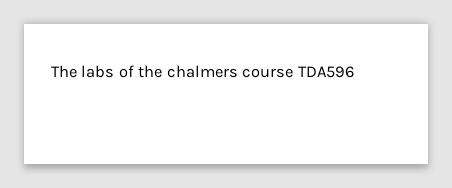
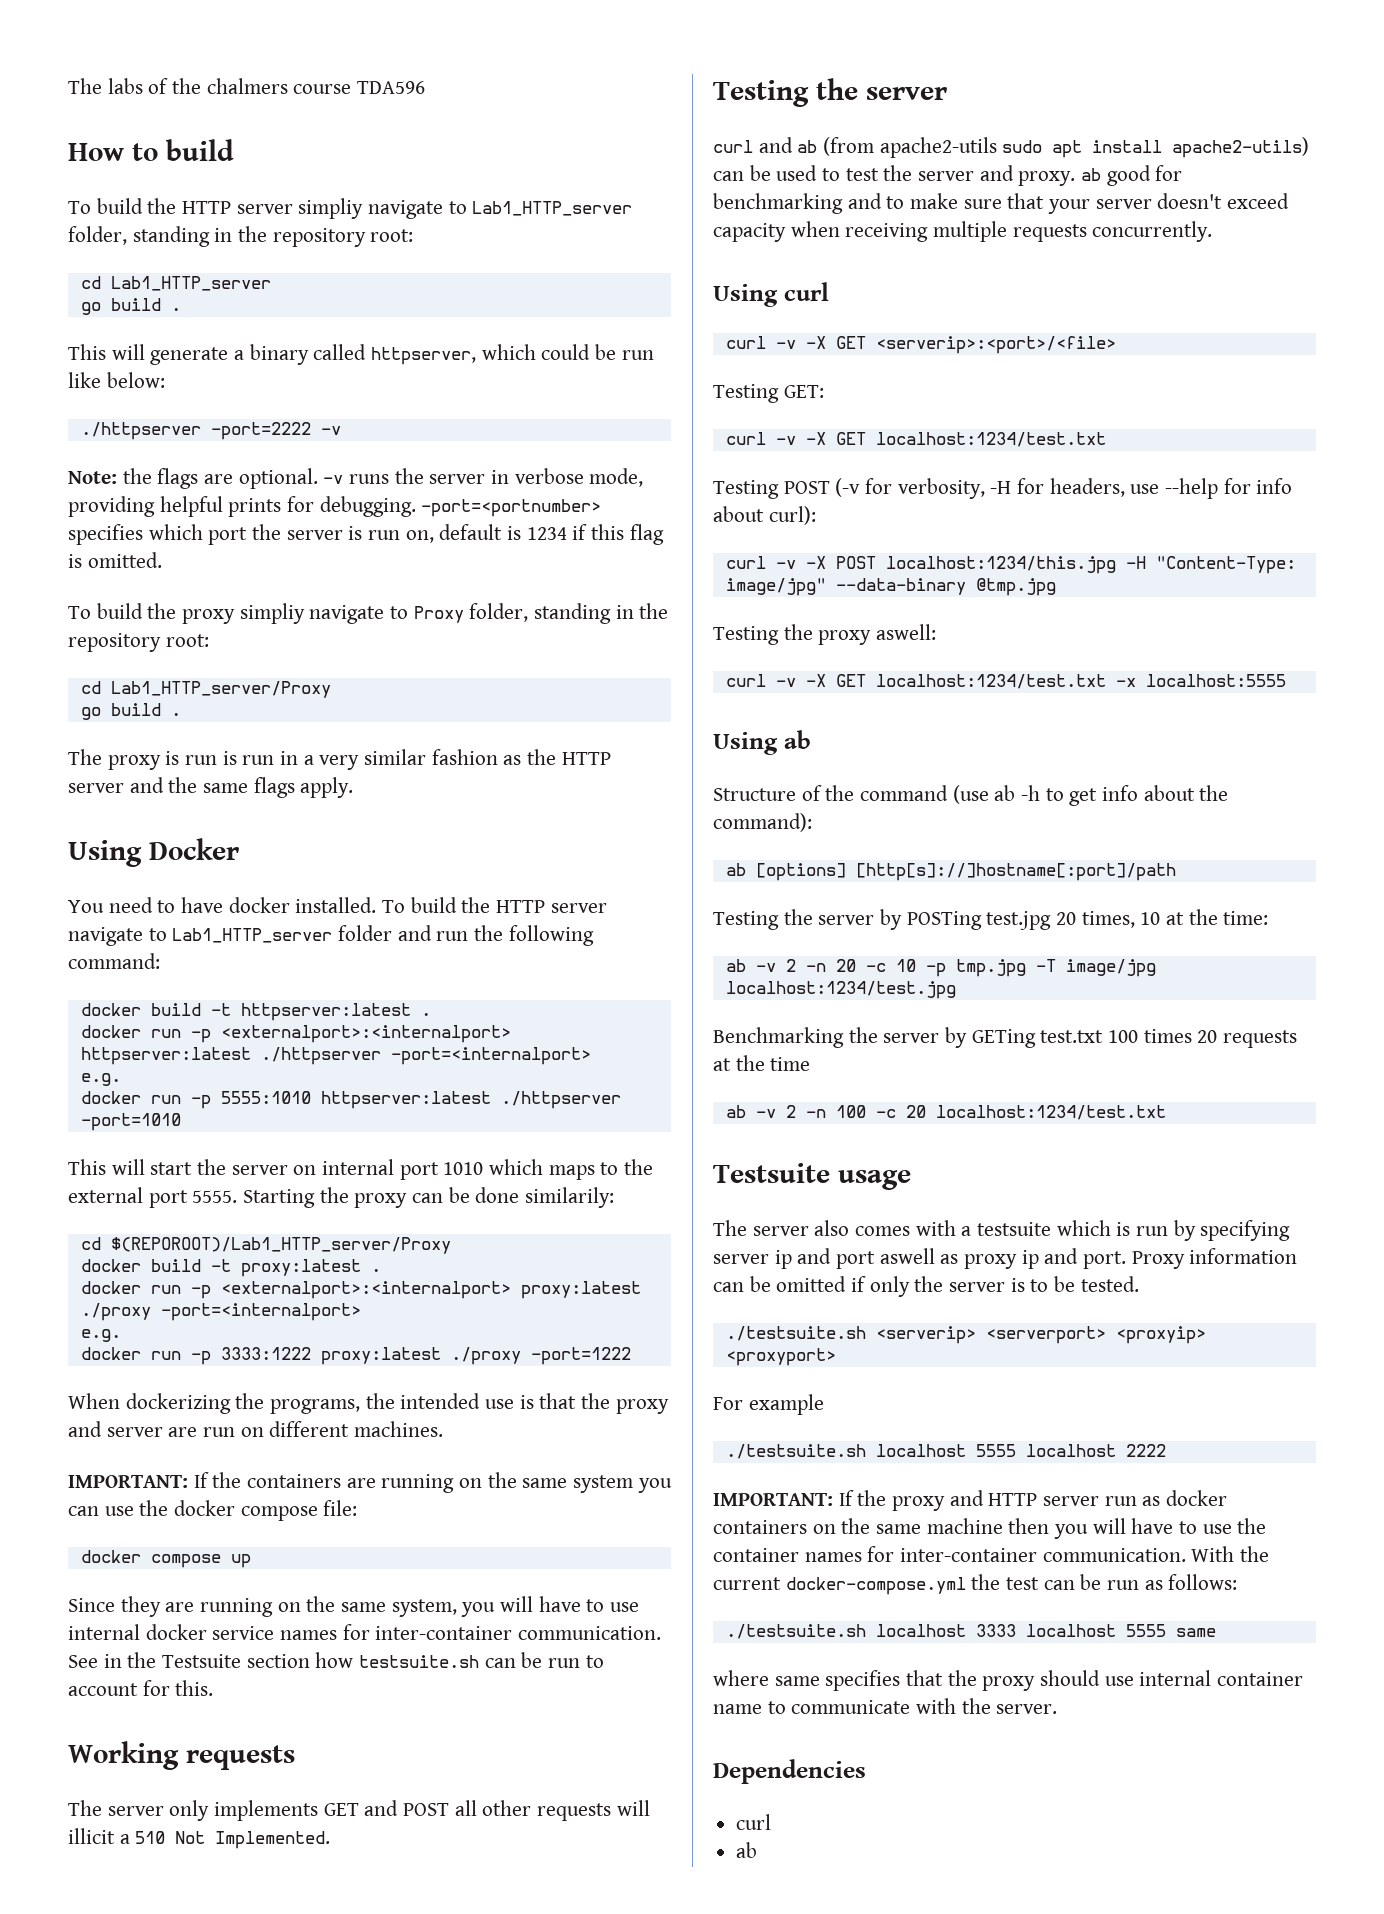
+ How to build
+ To build the HTTP server simpliy navigate to Lab1_HTTP_server folder, standing in the repository root:
+ cd Lab1_HTTP_server
+ go build .
+ This will generate a binary called httpserver, which could be run like below:
+ ./httpserver -port=2222 -v
+ Note: the flags are optional. -v runs the server in verbose mode, providing helpful prints for debugging. -port=<portnumber> specifies which port the server is run on, default is 1234 if this flag is omitted.
+ To build the proxy simpliy navigate to Proxy folder, standing in the repository root:
+ cd Lab1_HTTP_server/Proxy
+ go build .
+ The proxy is run is run in a very similar fashion as the HTTP server and the same flags apply.
+ Using Docker
+ You need to have docker installed. To build the HTTP server navigate to Lab1_HTTP_server folder and run the following command:
+ docker build -t httpserver:latest .
+ docker run -p <externalport>:<internalport> httpserver:latest ./httpserver -port=<internalport>
+ e.g.
+ docker run -p 5555:1010 httpserver:latest ./httpserver -port=1010
+ This will start the server on internal port 1010 which maps to the external port 5555. Starting the proxy can be done similarily:
+ cd $(REPOROOT)/Lab1_HTTP_server/Proxy
+ docker build -t proxy:latest .
+ docker run -p <externalport>:<internalport> proxy:latest ./proxy -port=<internalport>
+ e.g.
+ docker run -p 3333:1222 proxy:latest ./proxy -port=1222
+ When dockerizing the programs, the intended use is that the proxy and server are run on different machines.
+ IMPORTANT: If the containers are running on the same system you can use the docker compose file:
+ docker compose up
+ Since they are running on the same system, you will have to use internal docker service names for inter-container communication. See in the Testsuite section how testsuite.sh can be run to account for this.
+ Working requests
+ The server only implements GET and POST all other requests will illicit a 510 Not Implemented.
+ Testing the server
+ curl and ab (from apache2-utils sudo apt install apache2-utils) can be used to test the server and proxy. ab good for benchmarking and to make sure that your server doesn't exceed capacity when receiving multiple requests concurrently.
+ Using curl
+ curl -v -X GET <serverip>:<port>/<file>
+ Testing GET:
+ curl -v -X GET localhost:1234/test.txt
+ Testing POST (-v for verbosity, -H for headers, use --help for info about curl):
+ curl -v -X POST localhost:1234/this.jpg -H "Content-Type: image/jpg" --data-binary @tmp.jpg
+ Testing the proxy aswell:
+ curl -v -X GET localhost:1234/test.txt -x localhost:5555
+ Using ab
+ Structure of the command (use ab -h to get info about the command):
+ ab [options] [http[s]://]hostname[:port]/path
+ Testing the server by POSTing test.jpg 20 times, 10 at the time:
+ ab -v 2 -n 20 -c 10 -p tmp.jpg -T image/jpg localhost:1234/test.jpg
+ Benchmarking the server by GETing test.txt 100 times 20 requests at the time
+ ab -v 2 -n 100 -c 20 localhost:1234/test.txt
+ Testsuite usage
+ The server also comes with a testsuite which is run by specifying server ip and port aswell as proxy ip and port. Proxy information can be omitted if only the server is to be tested.
+ ./testsuite.sh <serverip> <serverport> <proxyip> <proxyport>
+ For example
+ ./testsuite.sh localhost 5555 localhost 2222
+ IMPORTANT: If the proxy and HTTP server run as docker containers on the same machine then you will have to use the container names for inter-container communication. With the current docker-compose.yml the test can be run as follows:
+ ./testsuite.sh localhost 3333 localhost 5555 same
+ where same specifies that the proxy should use internal container name to communicate with the server.
+ Dependencies
+ curl
+ ab

